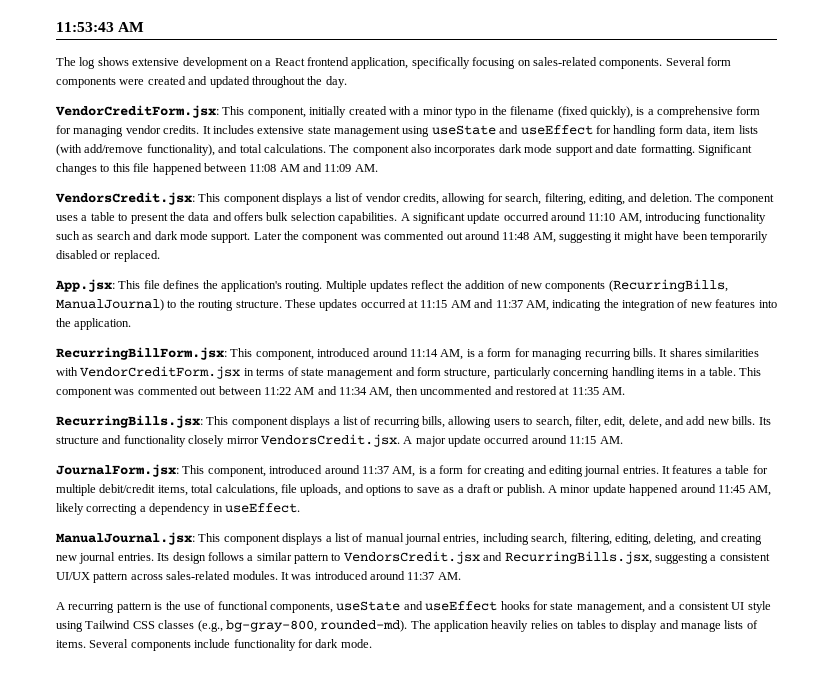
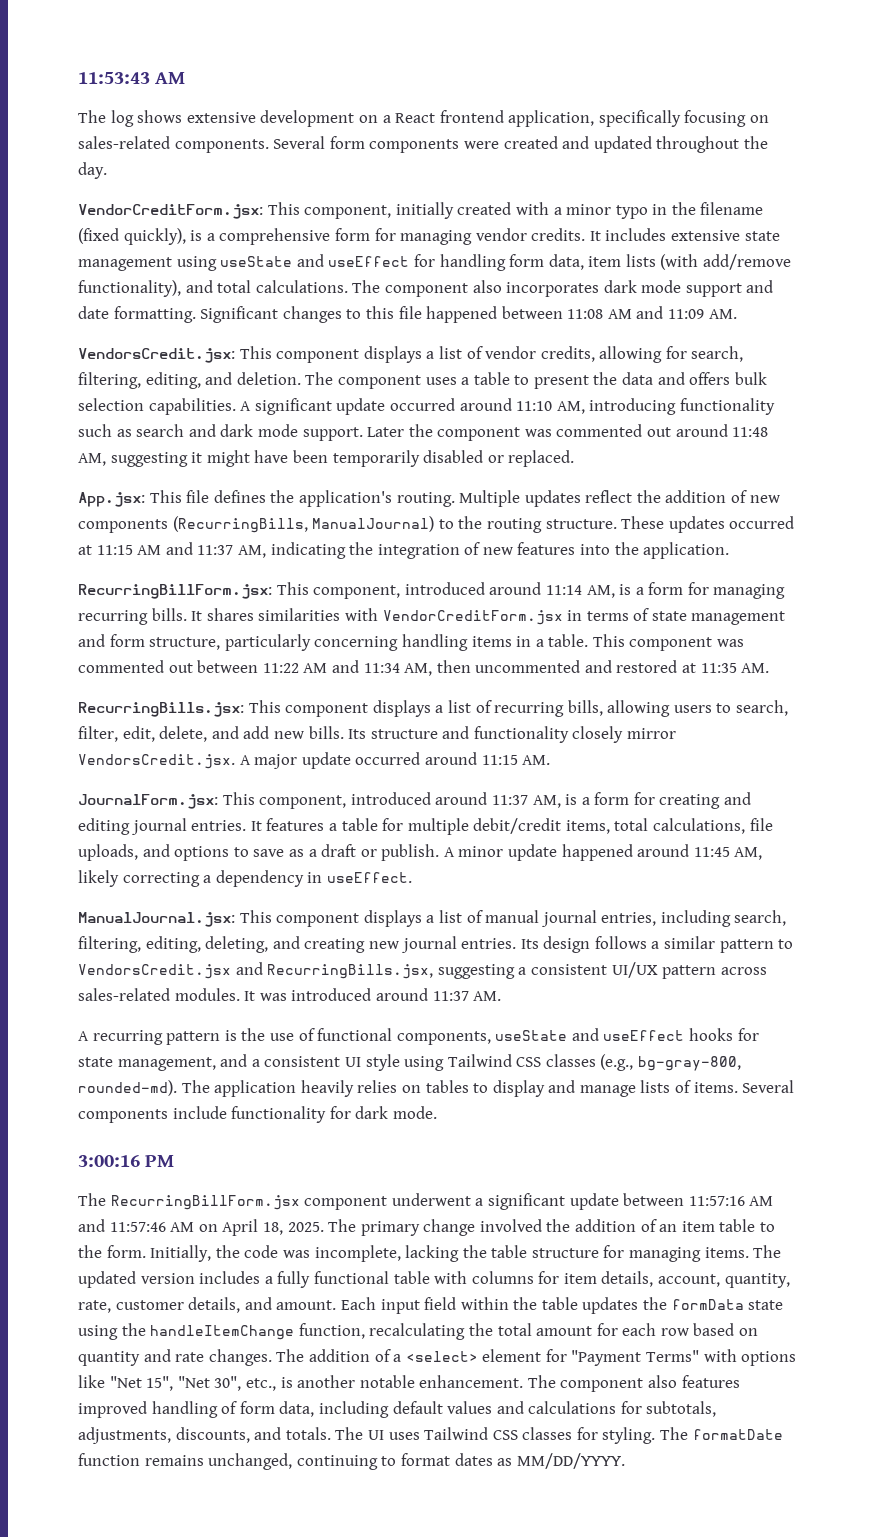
+ 3:00:16 PM
+ The RecurringBillForm.jsx component underwent a significant update between 11:57:16 AM and 11:57:46 AM on April 18, 2025. The primary change involved the addition of an item table to the form. Initially, the code was incomplete, lacking the table structure for managing items. The updated version includes a fully functional table with columns for item details, account, quantity, rate, customer details, and amount. Each input field within the table updates the formData state using the handleItemChange function, recalculating the total amount for each row based on quantity and rate changes. The addition of a <select> element for "Payment Terms" with options like "Net 15", "Net 30", etc., is another notable enhancement. The component also features improved handling of form data, including default values and calculations for subtotals, adjustments, discounts, and totals. The UI uses Tailwind CSS classes for styling. The formatDate function remains unchanged, continuing to format dates as MM/DD/YYYY.

